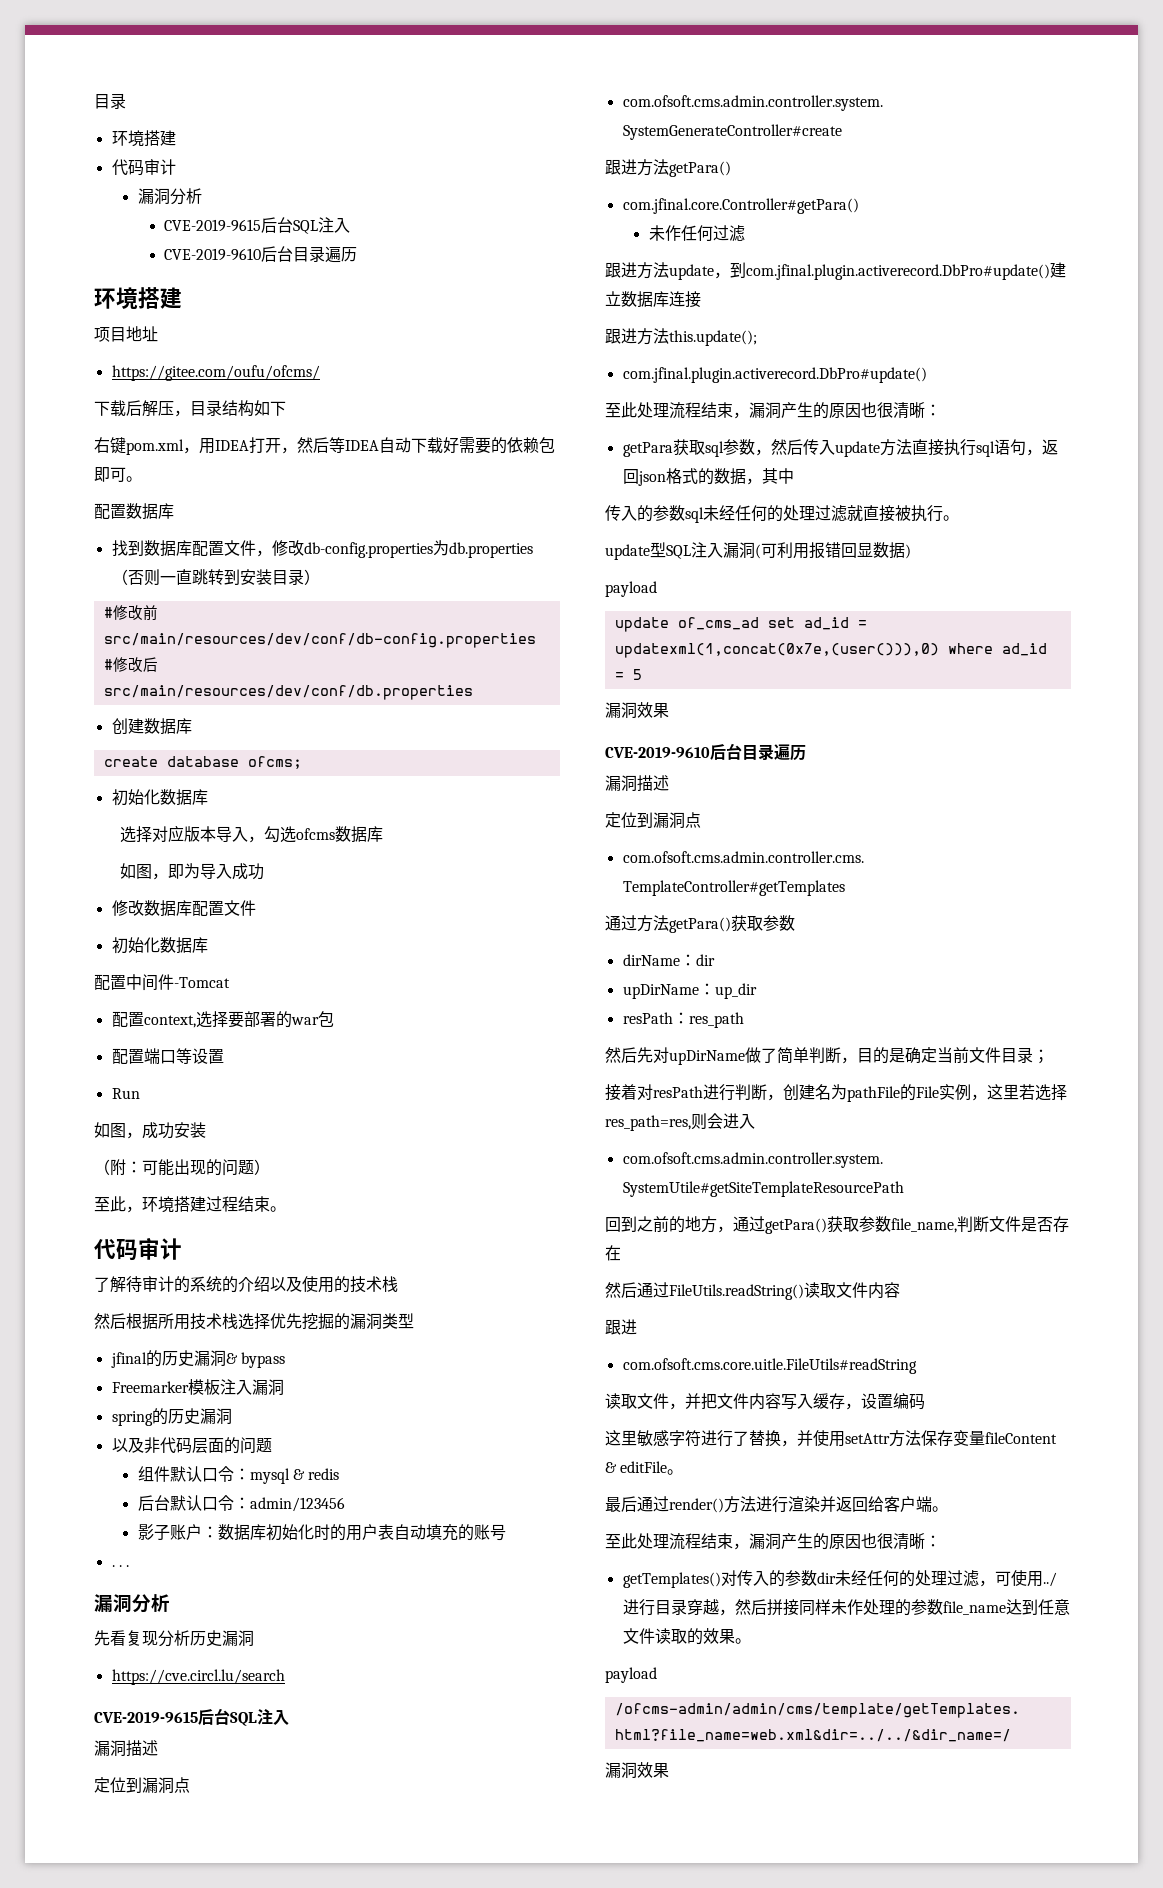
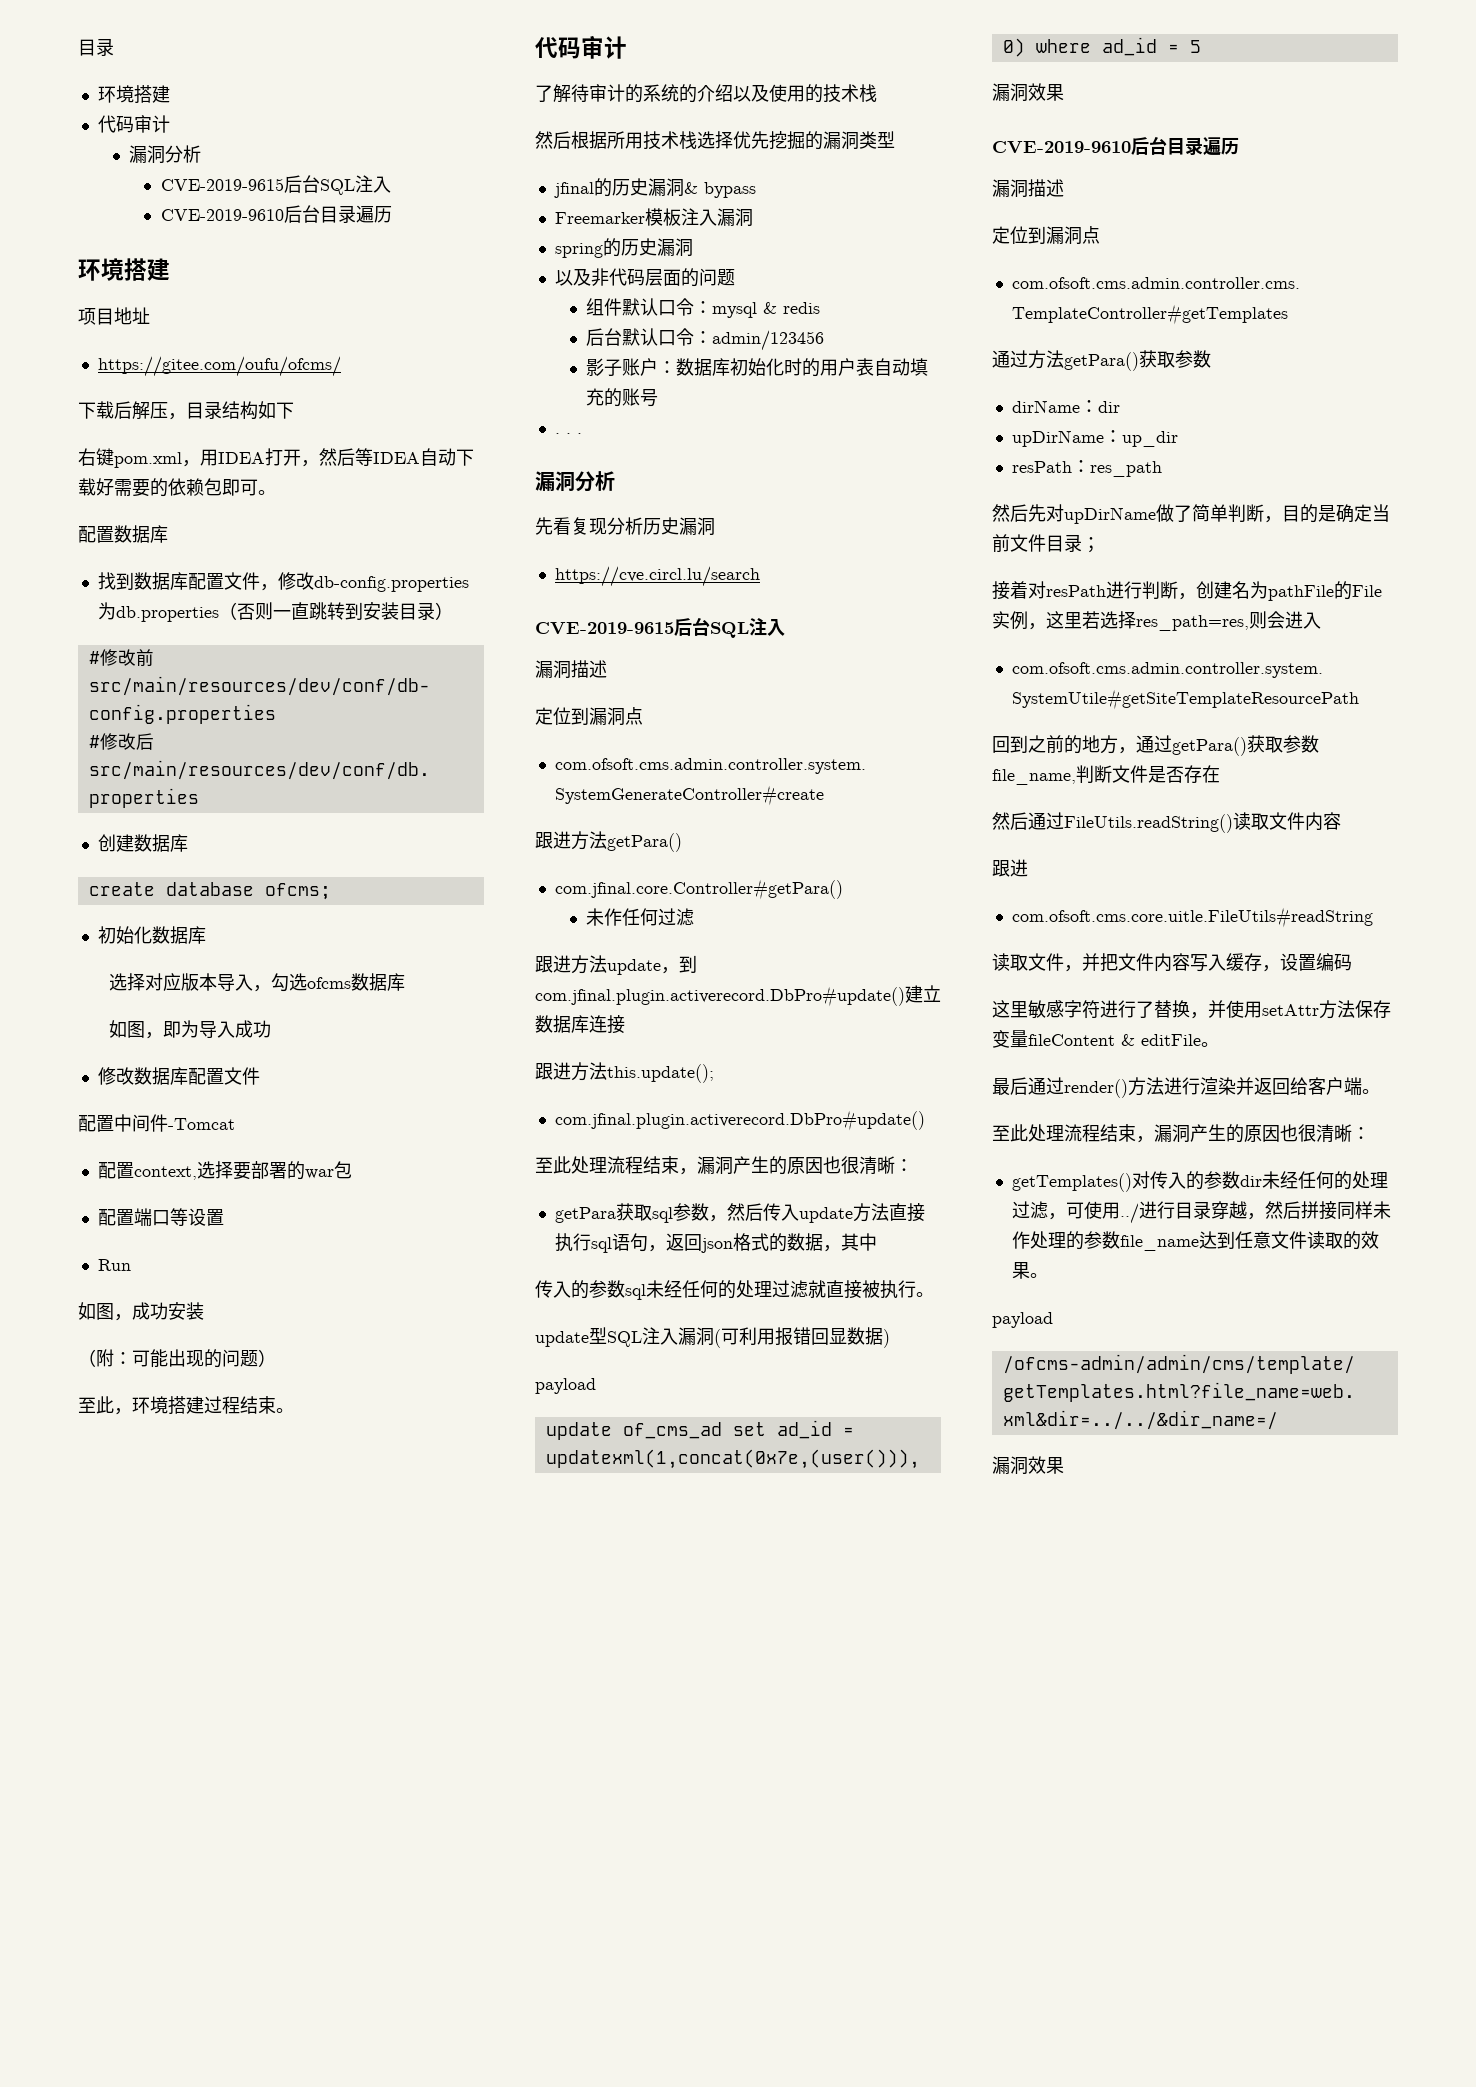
  修改数据库配置文件
- 初始化数据库

